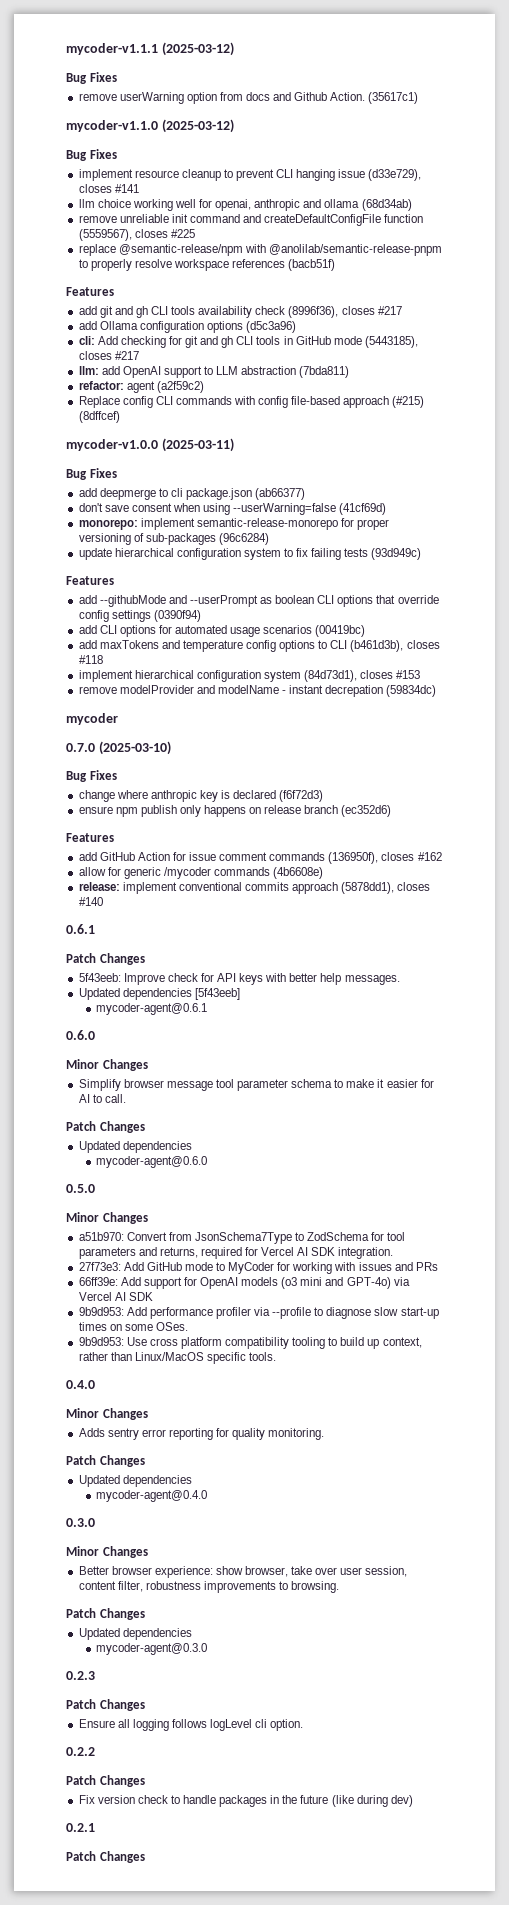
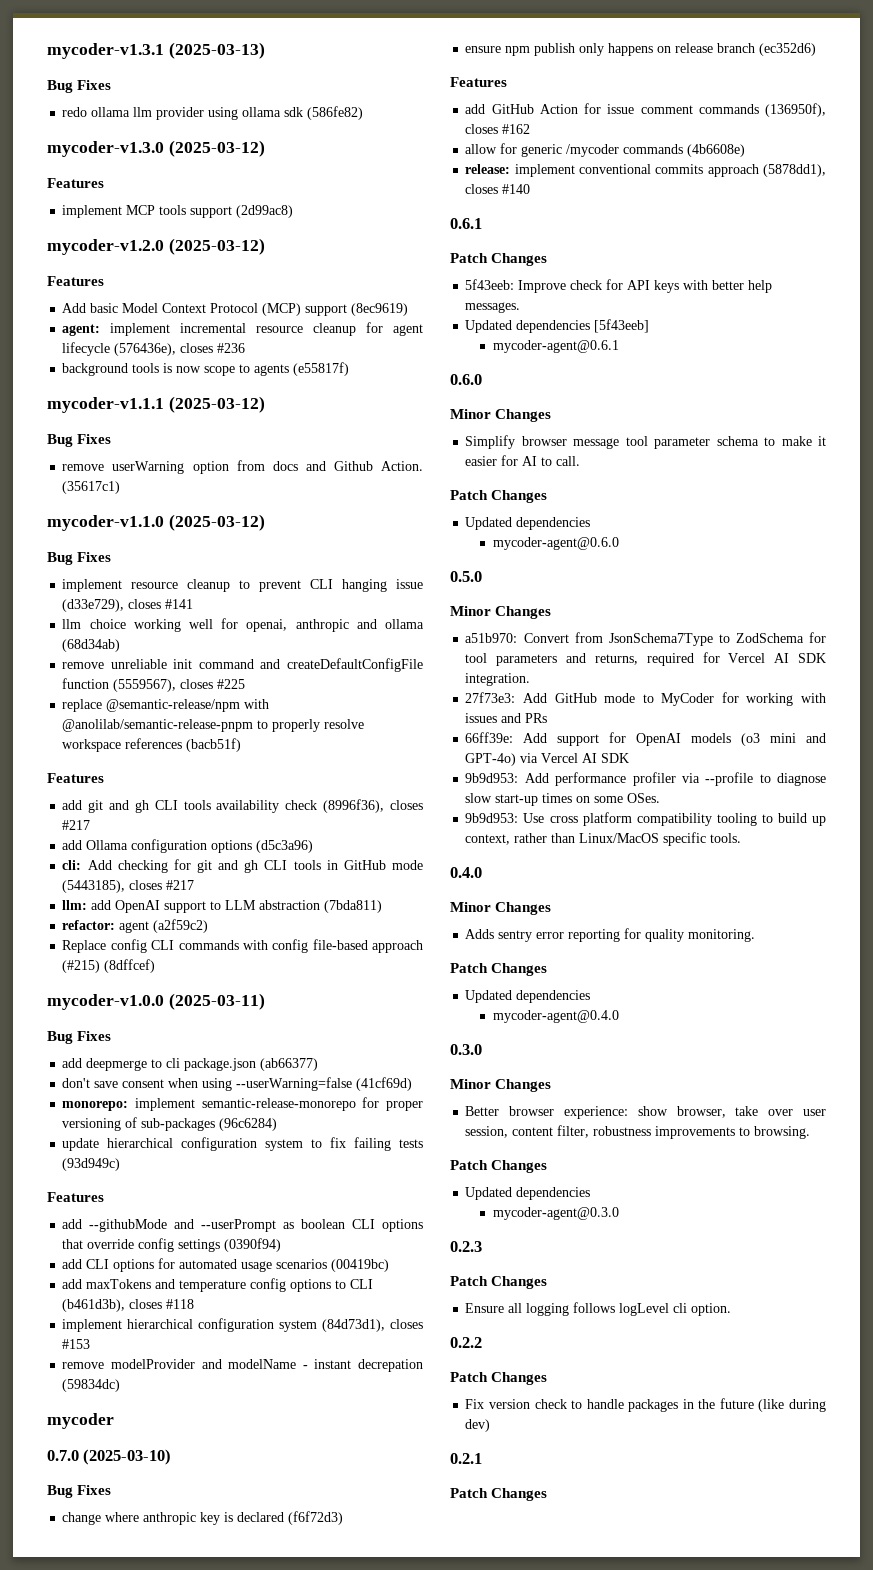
+ mycoder-v1.3.1 (2025-03-13)
+ Bug Fixes
+ redo ollama llm provider using ollama sdk (586fe82)
+ mycoder-v1.3.0 (2025-03-12)
+ Features
+ implement MCP tools support (2d99ac8)
+ mycoder-v1.2.0 (2025-03-12)
+ Features
+ Add basic Model Context Protocol (MCP) support (8ec9619)
+ agent: implement incremental resource cleanup for agent lifecycle (576436e), closes #236
+ background tools is now scope to agents (e55817f)

